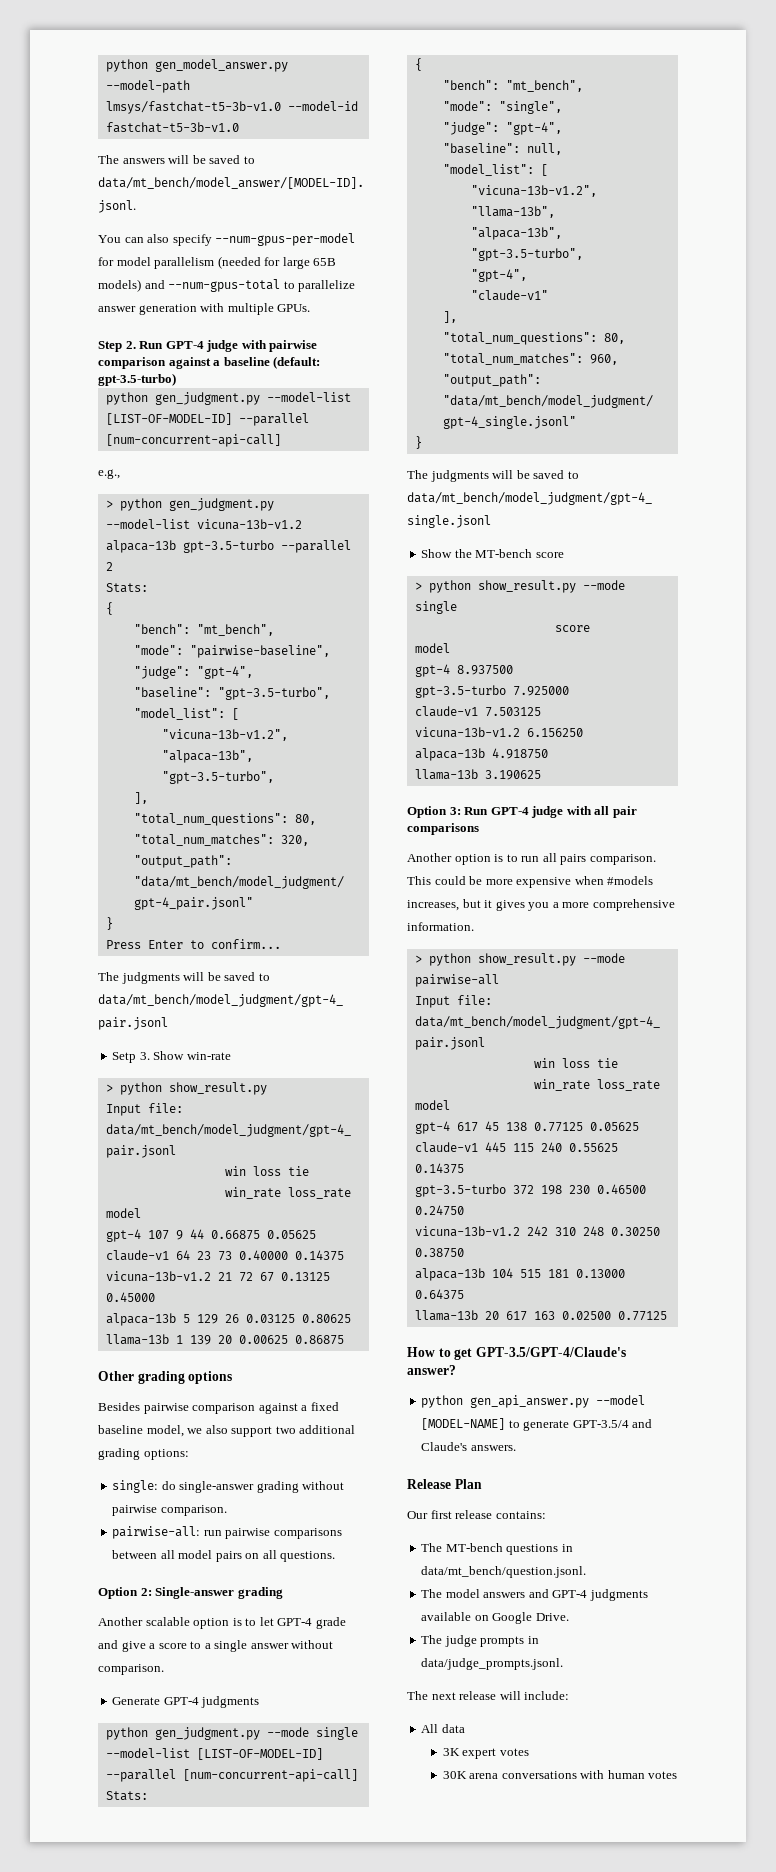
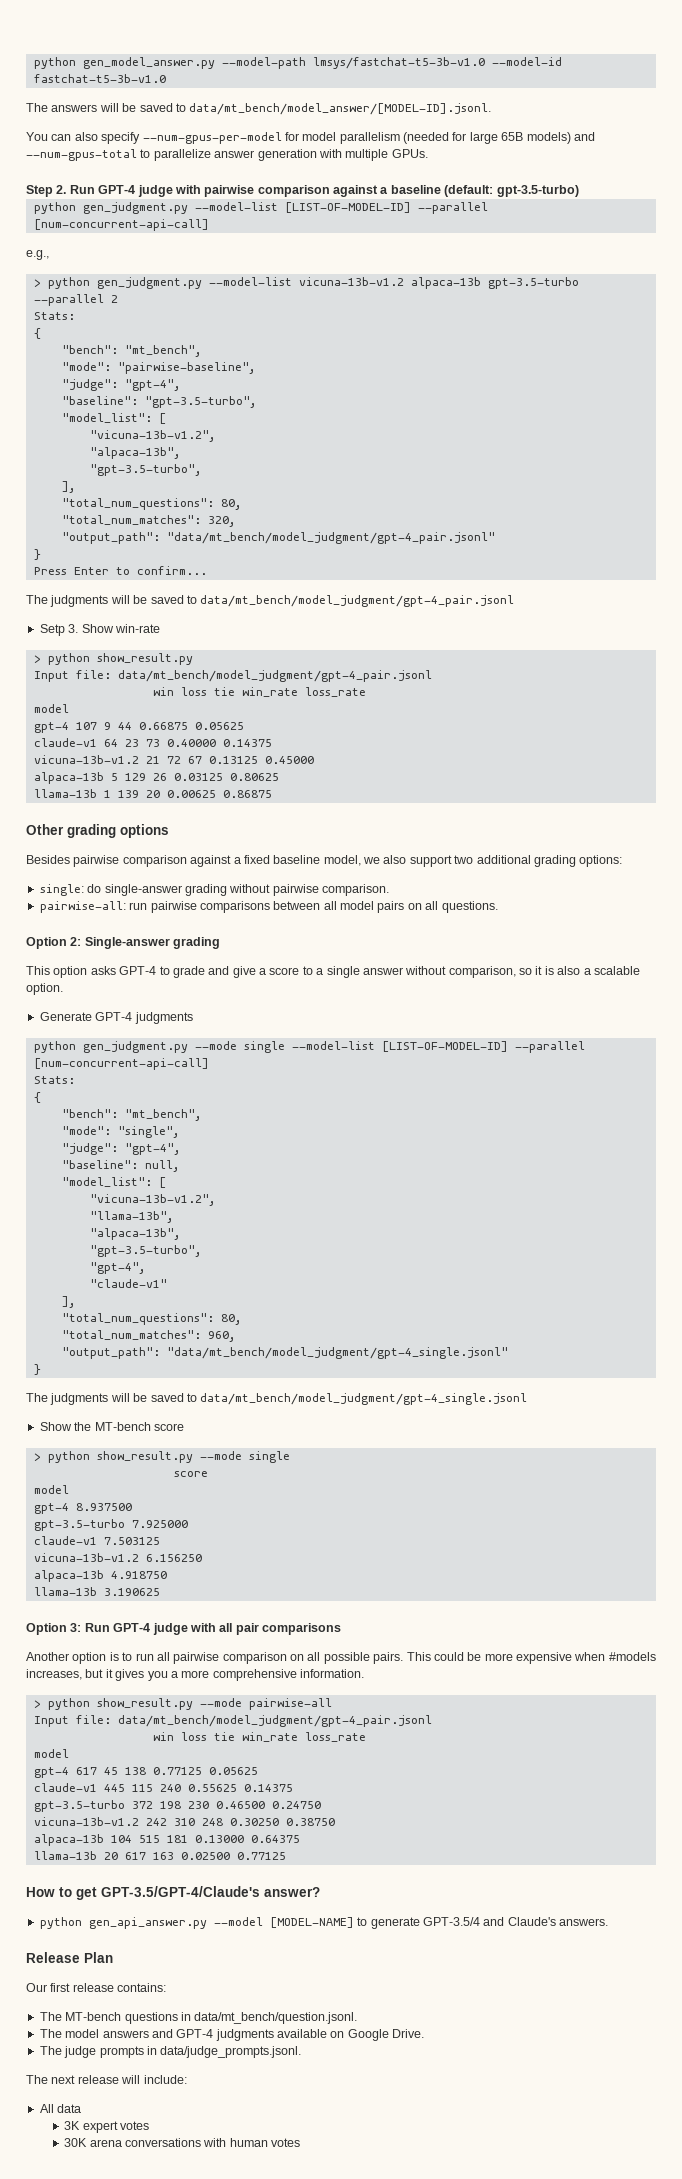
- Another scalable option is to let GPT-4 grade and give a score to a single answer without comparison.
+ This option asks GPT-4 to grade and give a score to a single answer without comparison, so it is also a scalable option.
- Another option is to run all pairs comparison.
+ Another option is to run all pairwise comparison on all possible pairs.

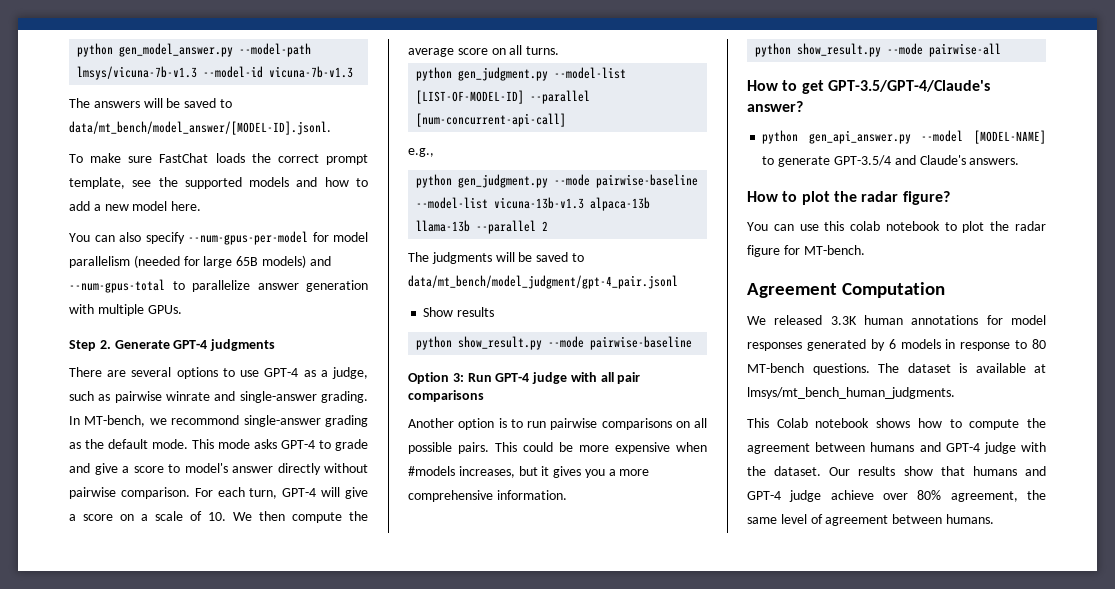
- python gen_model_answer.py --model-path lmsys/fastchat-t5-3b-v1.0 --model-id fastchat-t5-3b-v1.0
+ python gen_model_answer.py --model-path lmsys/vicuna-7b-v1.3 --model-id vicuna-7b-v1.3
+ To make sure FastChat loads the correct prompt template, see the supported models and how to add a new model here.
- Step 2. Run GPT-4 judge with pairwise comparison against a baseline (default: gpt-3.5-turbo)
+ Step 2. Generate GPT-4 judgments
+ There are several options to use GPT-4 as a judge, such as pairwise winrate and single-answer grading. In MT-bench, we recommond single-answer grading as the default mode. This mode asks GPT-4 to grade and give a score to model's answer directly without pairwise comparison. For each turn, GPT-4 will give a score on a scale of 10. We then compute the average score on all turns.
- > python gen_judgment.py --model-list vicuna-13b-v1.2 alpaca-13b gpt-3.5-turbo --parallel 2
- Stats:
- {
- "bench": "mt_bench",
- "mode": "pairwise-baseline",
- "judge": "gpt-4",
- "baseline": "gpt-3.5-turbo",
- "model_list": [
- "vicuna-13b-v1.2",
- "alpaca-13b",
- "gpt-3.5-turbo",
- ],
- "total_num_questions": 80,
- "total_num_matches": 320,
- "output_path": "data/mt_bench/model_judgment/gpt-4_pair.jsonl"
- }
- Press Enter to confirm...
+ python gen_judgment.py --mode pairwise-baseline --model-list vicuna-13b-v1.3 alpaca-13b llama-13b --parallel 2
- Setp 3. Show win-rate
- > python show_result.py
- Input file: data/mt_bench/model_judgment/gpt-4_pair.jsonl
- win loss tie win_rate loss_rate
- model
- gpt-4 107 9 44 0.66875 0.05625
- claude-v1 64 23 73 0.40000 0.14375
- vicuna-13b-v1.2 21 72 67 0.13125 0.45000
- alpaca-13b 5 129 26 0.03125 0.80625
- llama-13b 1 139 20 0.00625 0.86875
- Other grading options
- Besides pairwise comparison against a fixed baseline model, we also support two additional grading options:
- single: do single-answer grading without pairwise comparison.
- pairwise-all: run pairwise comparisons between all model pairs on all questions.
- Option 2: Single-answer grading
- This option asks GPT-4 to grade and give a score to a single answer without comparison, so it is also a scalable option.
- Generate GPT-4 judgments
- python gen_judgment.py --mode single --model-list [LIST-OF-MODEL-ID] --parallel [num-concurrent-api-call]
- Stats:
- {
- "bench": "mt_bench",
- "mode": "single",
- "judge": "gpt-4",
- "baseline": null,
- "model_list": [
- "vicuna-13b-v1.2",
- "llama-13b",
- "alpaca-13b",
- "gpt-3.5-turbo",
- "gpt-4",
- "claude-v1"
- ],
- "total_num_questions": 80,
- "total_num_matches": 960,
- "output_path": "data/mt_bench/model_judgment/gpt-4_single.jsonl"
- }
- The judgments will be saved to data/mt_bench/model_judgment/gpt-4_single.jsonl
- Show the MT-bench score
- > python show_result.py --mode single
- score
- model
- gpt-4 8.937500
- gpt-3.5-turbo 7.925000
- claude-v1 7.503125
- vicuna-13b-v1.2 6.156250
- alpaca-13b 4.918750
- llama-13b 3.190625
+ Show results
+ python show_result.py --mode pairwise-baseline
- Another option is to run all pairwise comparison on all possible pairs.
+ Another option is to run pairwise comparisons on all possible pairs.
- > python show_result.py --mode pairwise-all
- Input file: data/mt_bench/model_judgment/gpt-4_pair.jsonl
- win loss tie win_rate loss_rate
- model
- gpt-4 617 45 138 0.77125 0.05625
- claude-v1 445 115 240 0.55625 0.14375
- gpt-3.5-turbo 372 198 230 0.46500 0.24750
- vicuna-13b-v1.2 242 310 248 0.30250 0.38750
- alpaca-13b 104 515 181 0.13000 0.64375
- llama-13b 20 617 163 0.02500 0.77125
+ python show_result.py --mode pairwise-all
- Release Plan
- Our first release contains:
- The MT-bench questions in data/mt_bench/question.jsonl.
- The model answers and GPT-4 judgments available on Google Drive.
- The judge prompts in data/judge_prompts.jsonl.
- The next release will include:
- All data
- 3K expert votes
- 30K arena conversations with human votes
+ How to plot the radar figure?
+ You can use this colab notebook to plot the radar figure for MT-bench.
+ Agreement Computation
+ We released 3.3K human annotations for model responses generated by 6 models in response to 80 MT-bench questions. The dataset is available at lmsys/mt_bench_human_judgments.
+ This Colab notebook shows how to compute the agreement between humans and GPT-4 judge with the dataset. Our results show that humans and GPT-4 judge achieve over 80% agreement, the same level of agreement between humans.

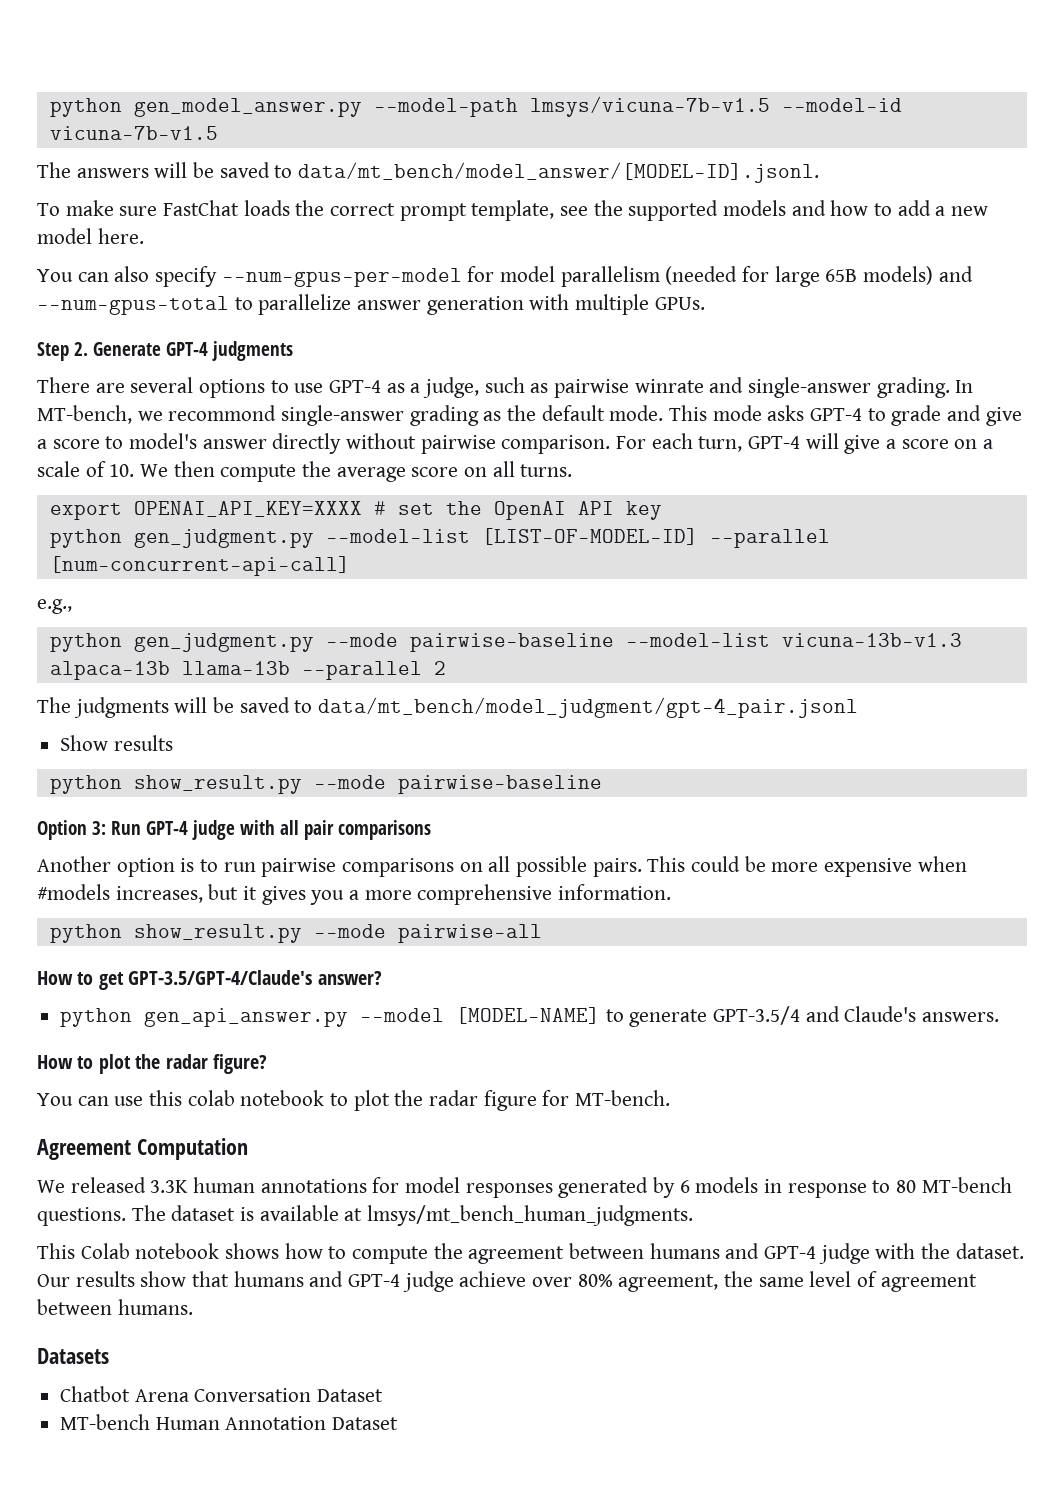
- python gen_model_answer.py --model-path lmsys/vicuna-7b-v1.3 --model-id vicuna-7b-v1.3
+ python gen_model_answer.py --model-path lmsys/vicuna-7b-v1.5 --model-id vicuna-7b-v1.5
+ export OPENAI_API_KEY=XXXX # set the OpenAI API key
+ Datasets
+ Chatbot Arena Conversation Dataset
+ MT-bench Human Annotation Dataset

